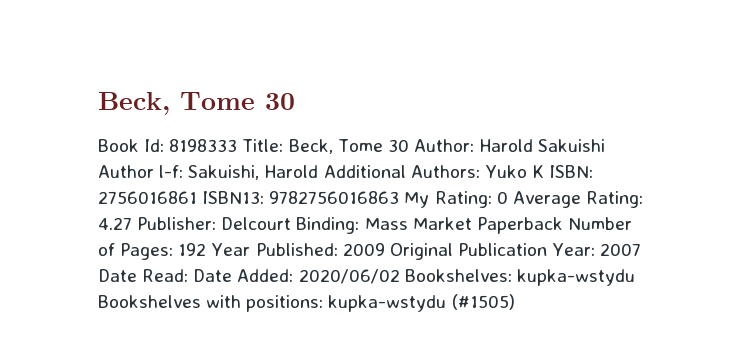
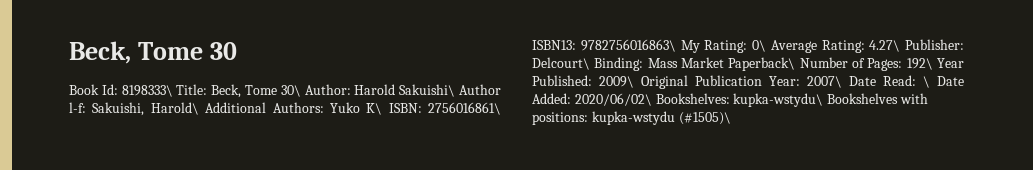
- Book Id: 8198333 Title: Beck, Tome 30 Author: Harold Sakuishi Author l-f: Sakuishi, Harold Additional Authors: Yuko K ISBN: 2756016861 ISBN13: 9782756016863 My Rating: 0 Average Rating: 4.27 Publisher: Delcourt Binding: Mass Market Paperback Number of Pages: 192 Year Published: 2009 Original Publication Year: 2007 Date Read: Date Added: 2020/06/02 Bookshelves: kupka-wstydu Bookshelves with positions: kupka-wstydu (#1505)
+ Book Id: 8198333\ Title: Beck, Tome 30\ Author: Harold Sakuishi\ Author l-f: Sakuishi, Harold\ Additional Authors: Yuko K\ ISBN: 2756016861\ ISBN13: 9782756016863\ My Rating: 0\ Average Rating: 4.27\ Publisher: Delcourt\ Binding: Mass Market Paperback\ Number of Pages: 192\ Year Published: 2009\ Original Publication Year: 2007\ Date Read: \ Date Added: 2020/06/02\ Bookshelves: kupka-wstydu\ Bookshelves with positions: kupka-wstydu (#1505)\

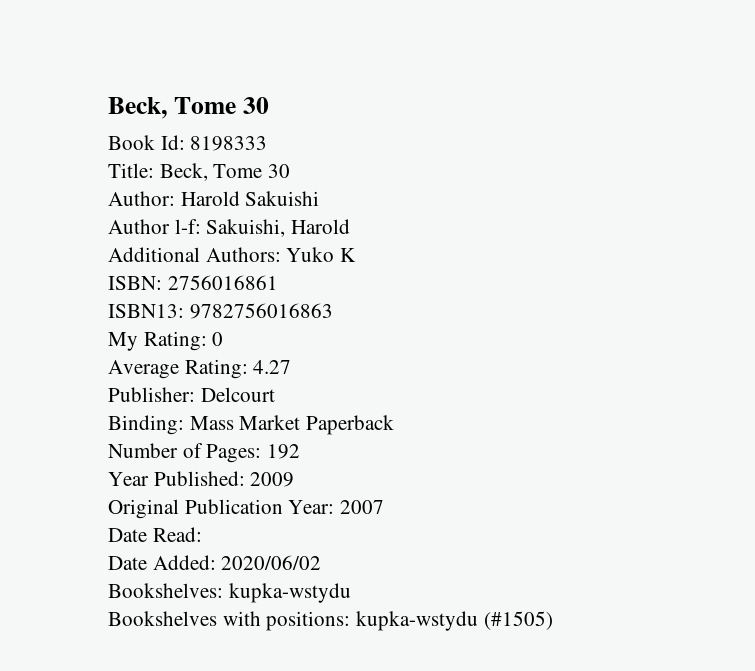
- Book Id: 8198333\ Title: Beck, Tome 30\ Author: Harold Sakuishi\ Author l-f: Sakuishi, Harold\ Additional Authors: Yuko K\ ISBN: 2756016861\ ISBN13: 9782756016863\ My Rating: 0\ Average Rating: 4.27\ Publisher: Delcourt\ Binding: Mass Market Paperback\ Number of Pages: 192\ Year Published: 2009\ Original Publication Year: 2007\ Date Read: \ Date Added: 2020/06/02\ Bookshelves: kupka-wstydu\ Bookshelves with positions: kupka-wstydu (#1505)\
+ Book Id: 8198333
+ Title: Beck, Tome 30
+ Author: Harold Sakuishi
+ Author l-f: Sakuishi, Harold
+ Additional Authors: Yuko K
+ ISBN: 2756016861
+ ISBN13: 9782756016863
+ My Rating: 0
+ Average Rating: 4.27
+ Publisher: Delcourt
+ Binding: Mass Market Paperback
+ Number of Pages: 192
+ Year Published: 2009
+ Original Publication Year: 2007
+ Date Read:
+ Date Added: 2020/06/02
+ Bookshelves: kupka-wstydu
+ Bookshelves with positions: kupka-wstydu (#1505)

